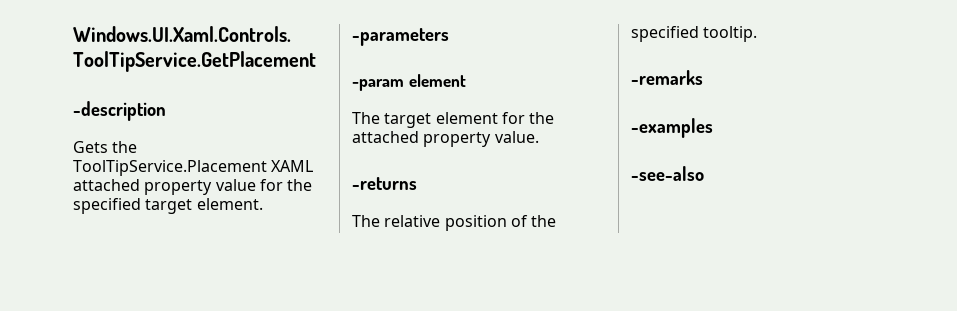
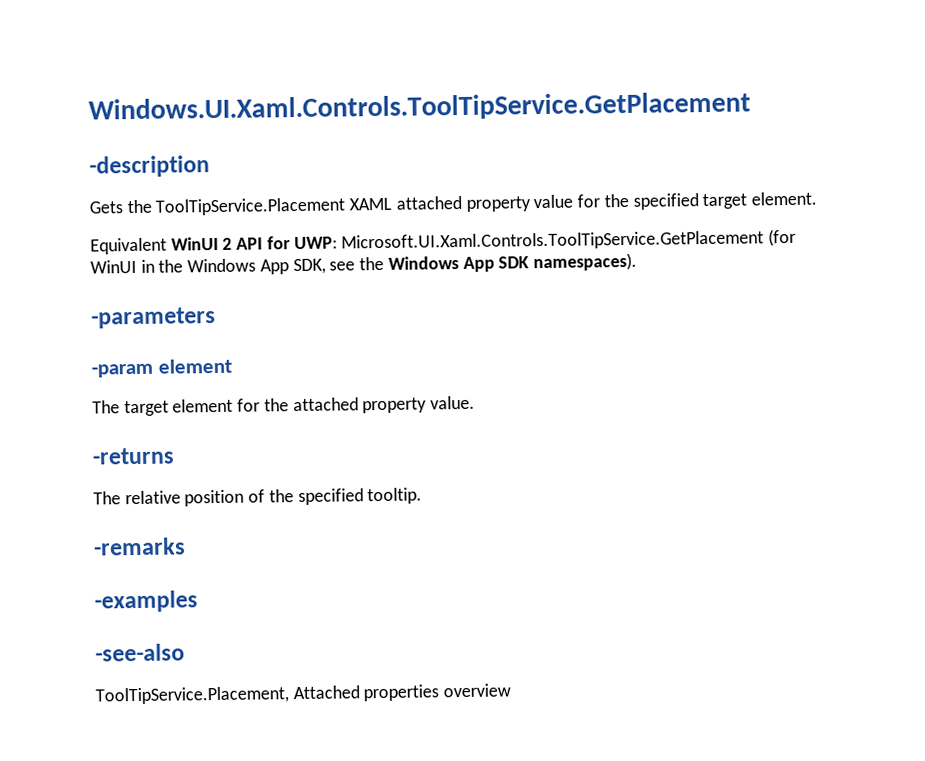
+ Equivalent WinUI 2 API for UWP: Microsoft.UI.Xaml.Controls.ToolTipService.GetPlacement (for WinUI in the Windows App SDK, see the Windows App SDK namespaces).
+ ToolTipService.Placement, Attached properties overview

